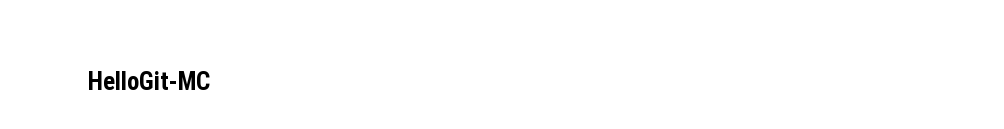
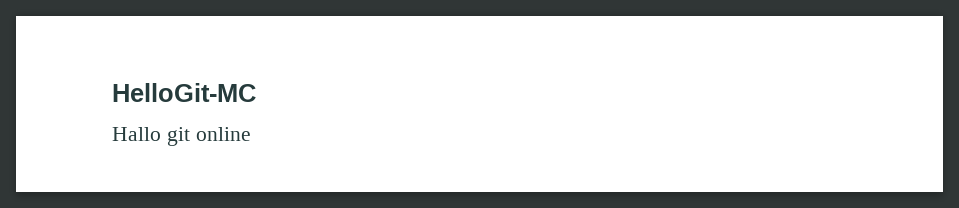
+ Hallo git online

